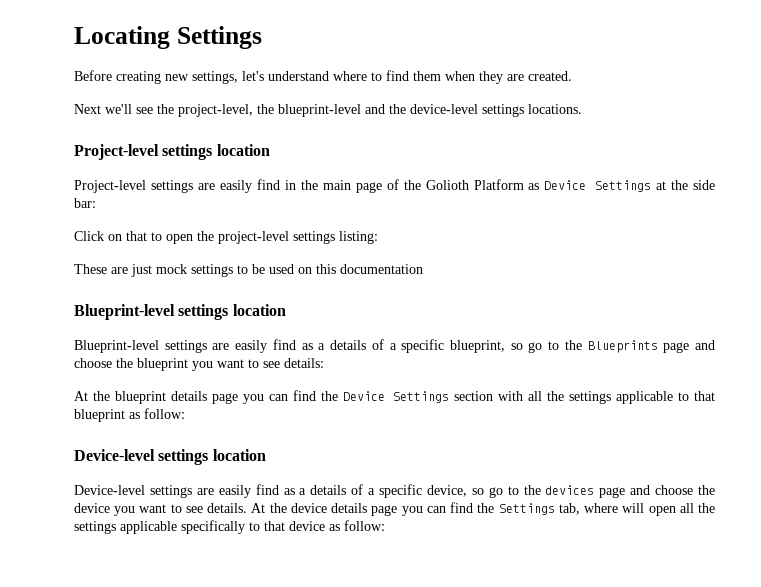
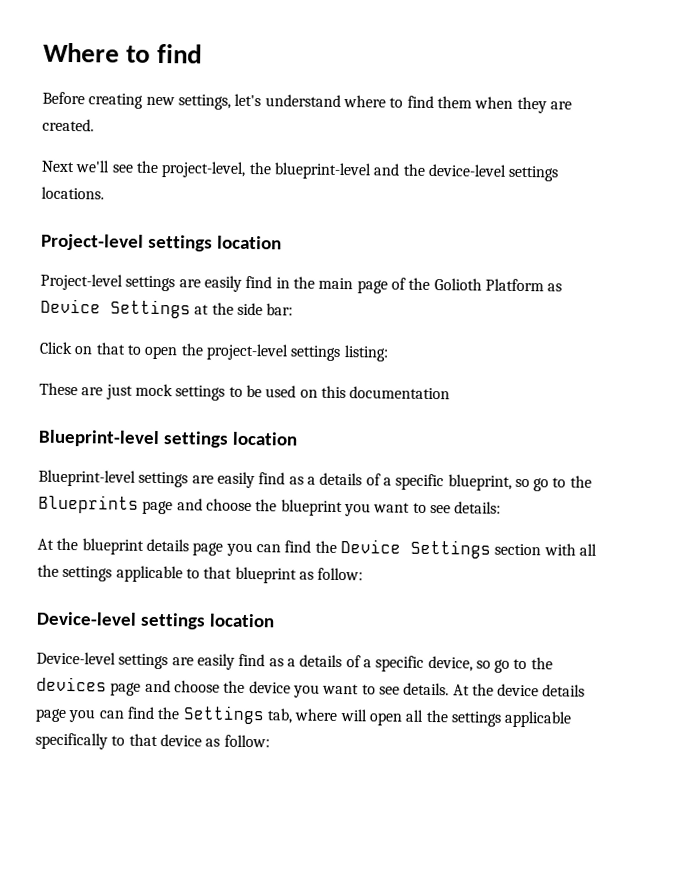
- Locating Settings
+ Where to find

